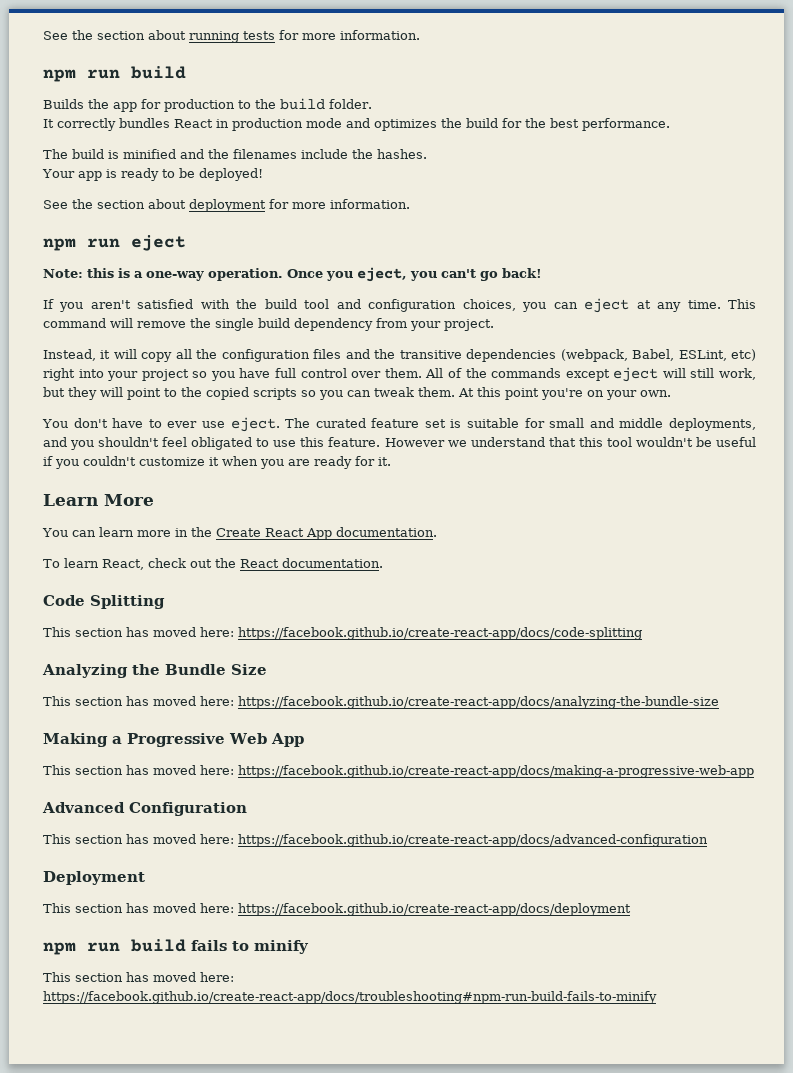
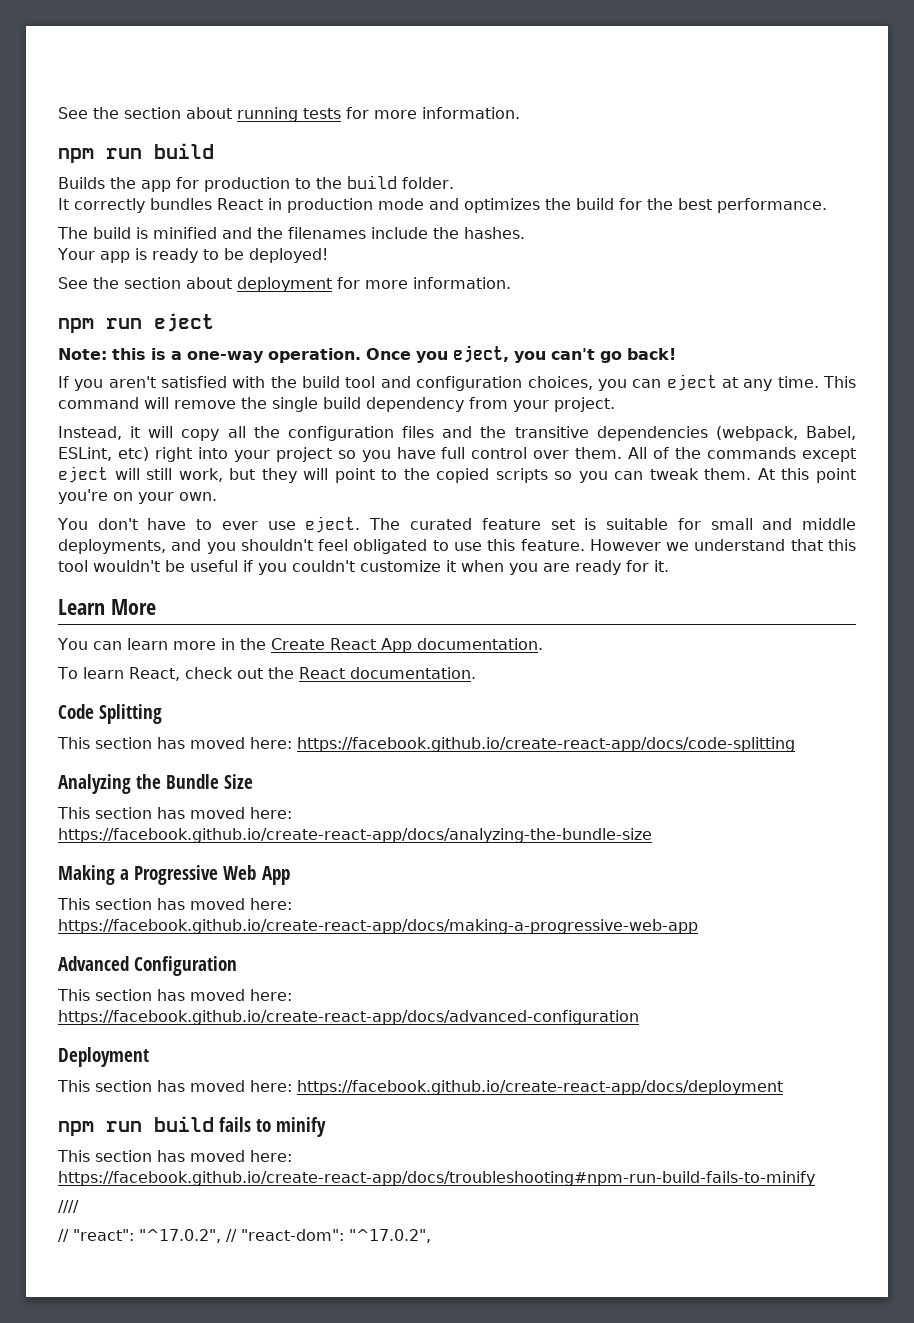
+ ////
+ // "react": "^17.0.2", // "react-dom": "^17.0.2",

